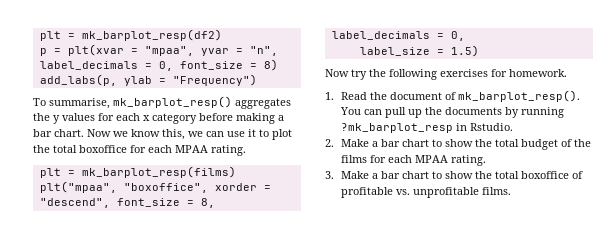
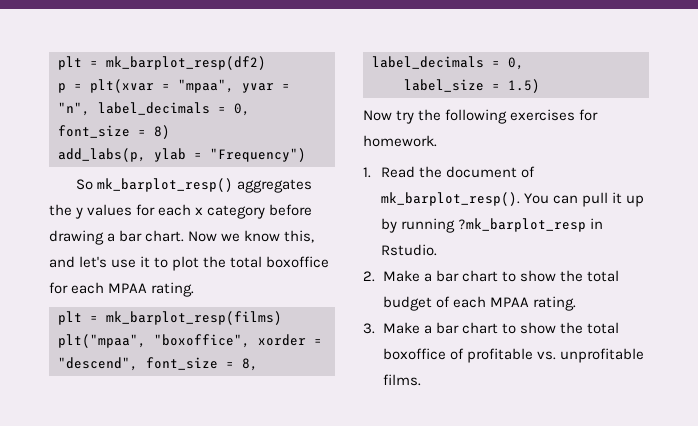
- To summarise, mk_barplot_resp() aggregates the y values for each x category before making a bar chart.
+ So mk_barplot_resp() aggregates the y values for each x category before drawing a bar chart.
- Now we know this, we can use it to plot the total boxoffice for each MPAA rating.
+ Now we know this, and let's use it to plot the total boxoffice for each MPAA rating.
- You can pull up the documents by running ?mk_barplot_resp in Rstudio.
+ You can pull it up by running ?mk_barplot_resp in Rstudio.
- 2. Make a bar chart to show the total budget of the films for each MPAA rating.
+ 2. Make a bar chart to show the total budget of each MPAA rating.

